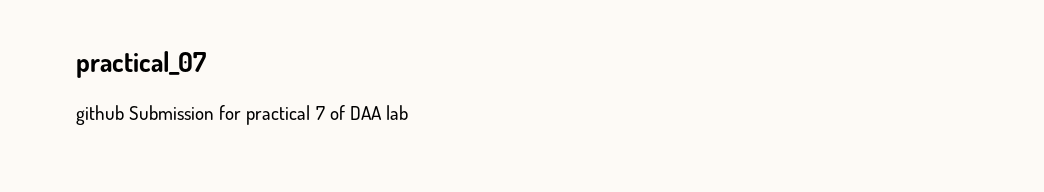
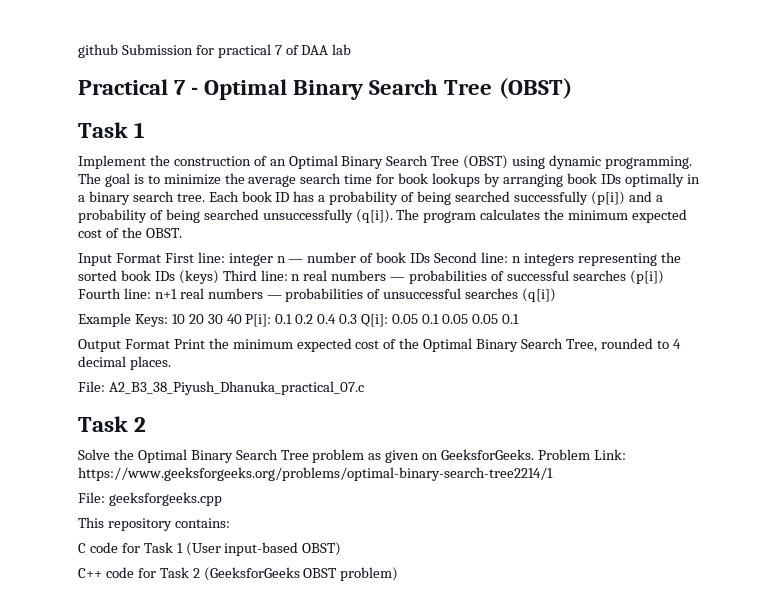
- practical_07
+ Practical 7 - Optimal Binary Search Tree (OBST)
+ Task 1
+ Implement the construction of an Optimal Binary Search Tree (OBST) using dynamic programming. The goal is to minimize the average search time for book lookups by arranging book IDs optimally in a binary search tree. Each book ID has a probability of being searched successfully (p[i]) and a probability of being searched unsuccessfully (q[i]). The program calculates the minimum expected cost of the OBST.
+ Input Format First line: integer n — number of book IDs Second line: n integers representing the sorted book IDs (keys) Third line: n real numbers — probabilities of successful searches (p[i]) Fourth line: n+1 real numbers — probabilities of unsuccessful searches (q[i])
+ Example Keys: 10 20 30 40 P[i]: 0.1 0.2 0.4 0.3 Q[i]: 0.05 0.1 0.05 0.05 0.1
+ Output Format Print the minimum expected cost of the Optimal Binary Search Tree, rounded to 4 decimal places.
+ File: A2_B3_38_Piyush_Dhanuka_practical_07.c
+ Task 2
+ Solve the Optimal Binary Search Tree problem as given on GeeksforGeeks. Problem Link: https://www.geeksforgeeks.org/problems/optimal-binary-search-tree2214/1
+ File: geeksforgeeks.cpp
+ This repository contains:
+ C code for Task 1 (User input-based OBST)
+ C++ code for Task 2 (GeeksforGeeks OBST problem)

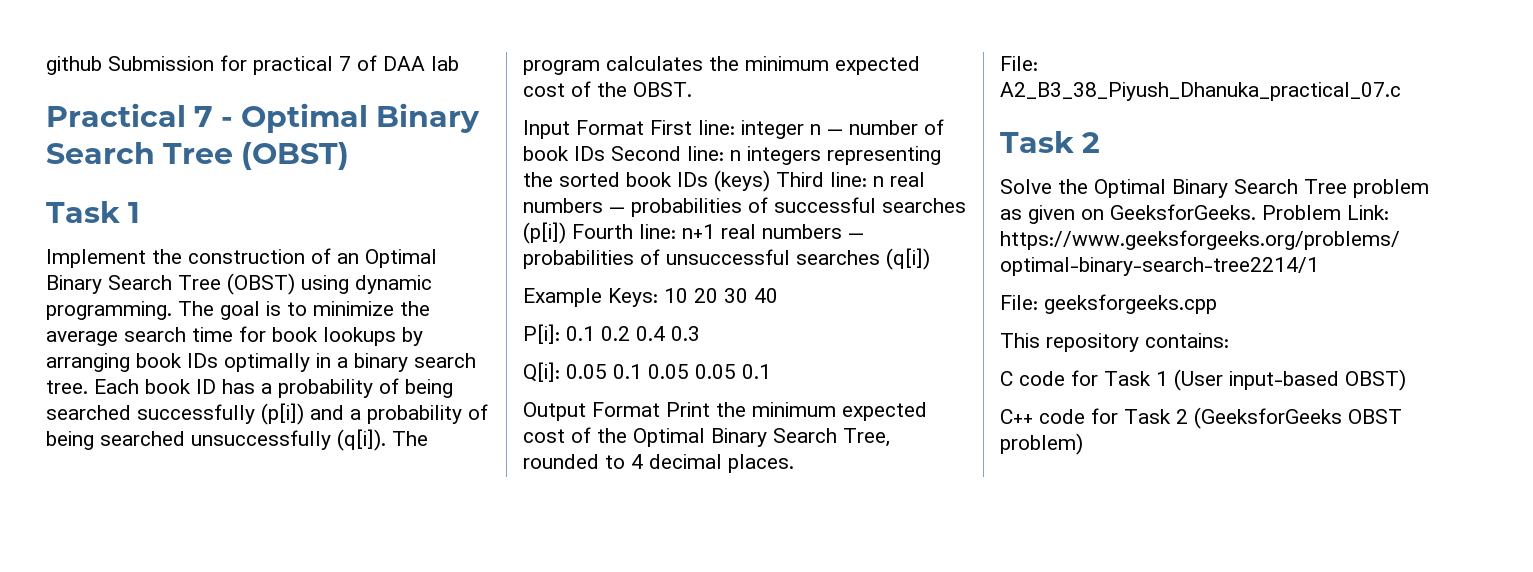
- Example Keys: 10 20 30 40 P[i]: 0.1 0.2 0.4 0.3 Q[i]: 0.05 0.1 0.05 0.05 0.1
+ Example Keys: 10 20 30 40
+ P[i]: 0.1 0.2 0.4 0.3
+ Q[i]: 0.05 0.1 0.05 0.05 0.1

